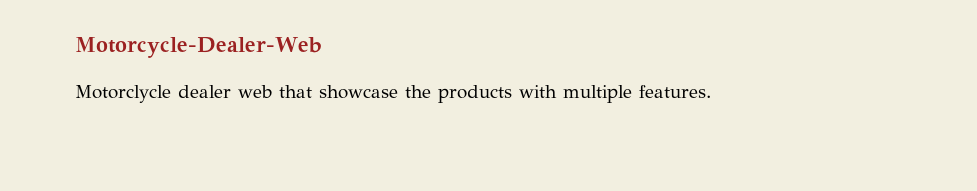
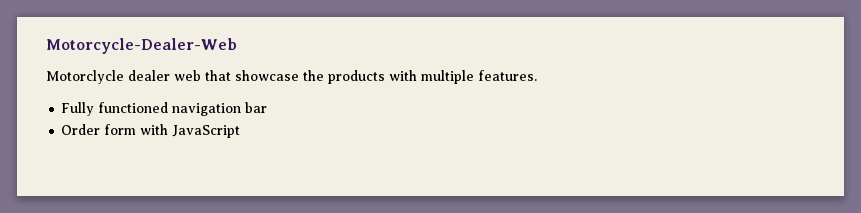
+ Fully functioned navigation bar
+ Order form with JavaScript

